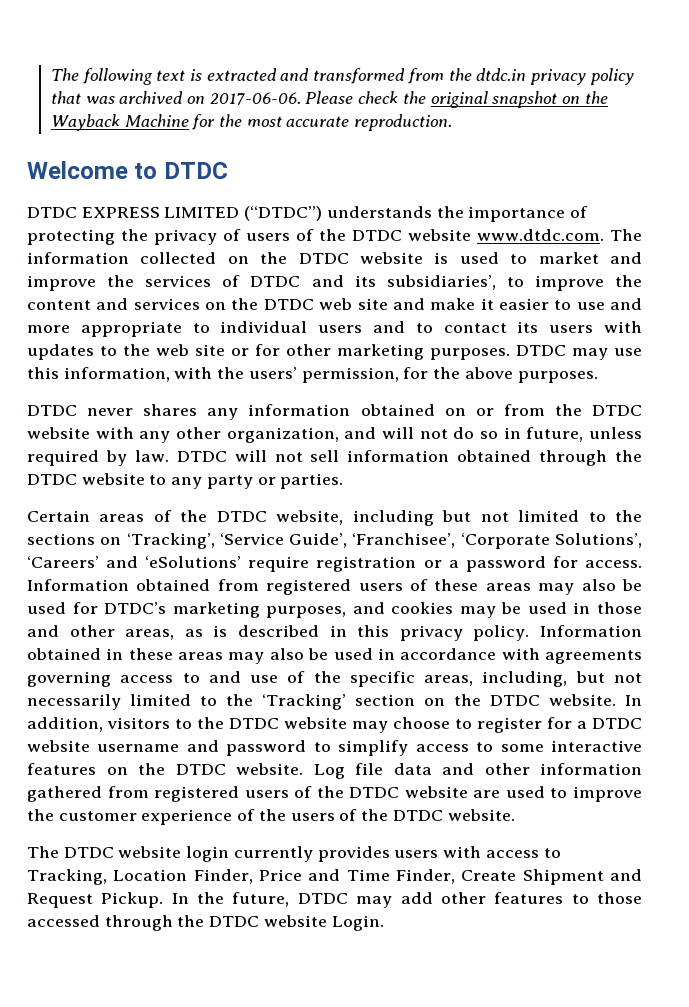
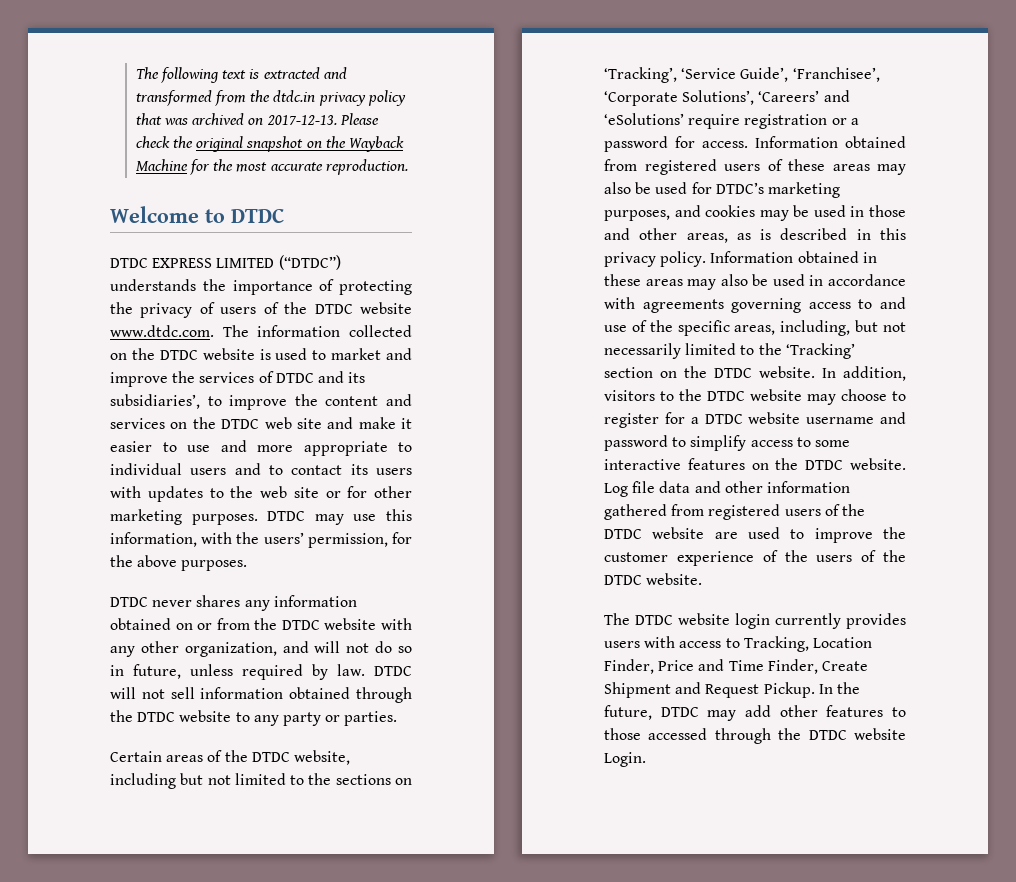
- The following text is extracted and transformed from the dtdc.in privacy policy that was archived on 2017-06-06.
+ The following text is extracted and transformed from the dtdc.in privacy policy that was archived on 2017-12-13.

